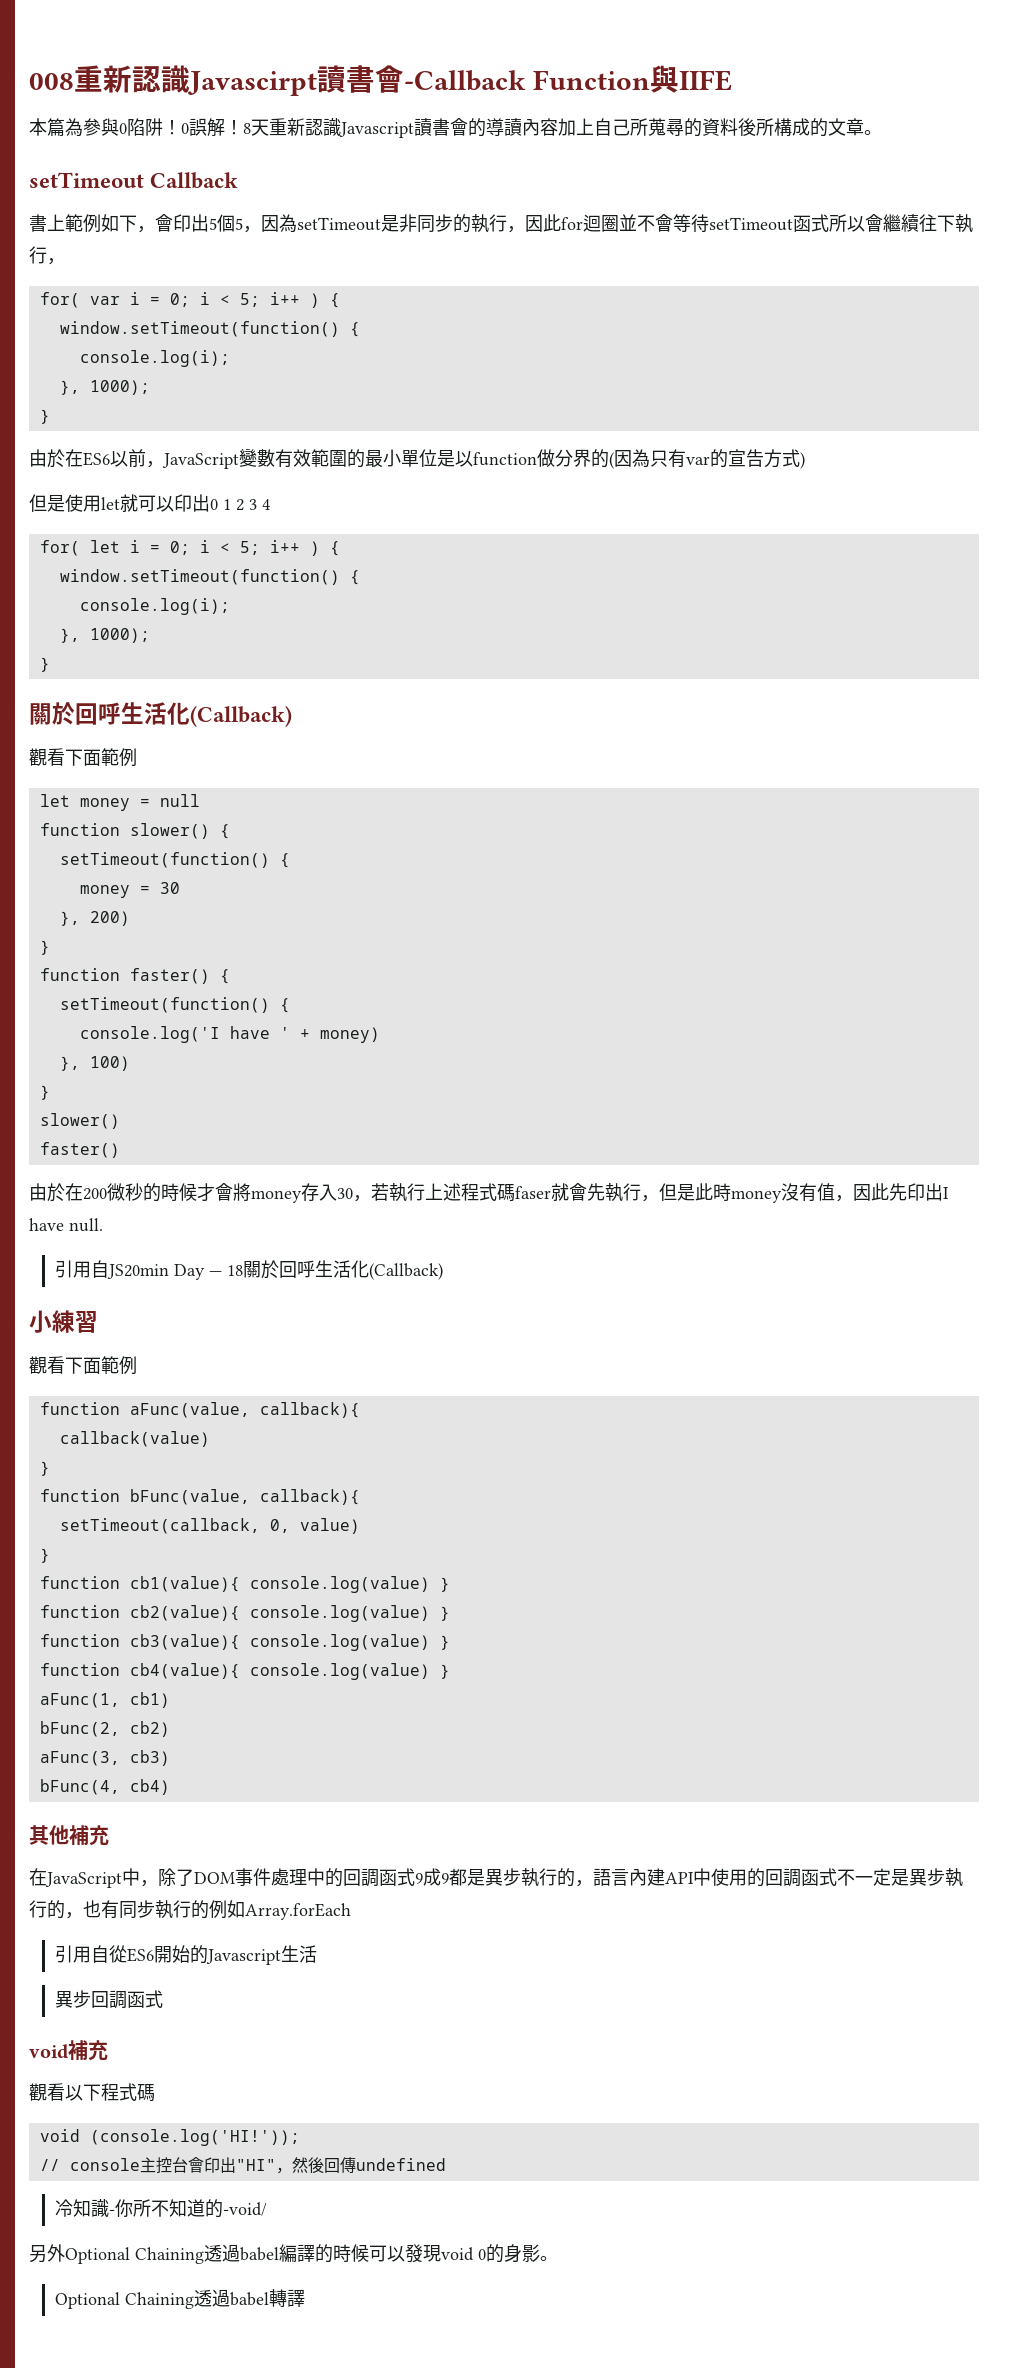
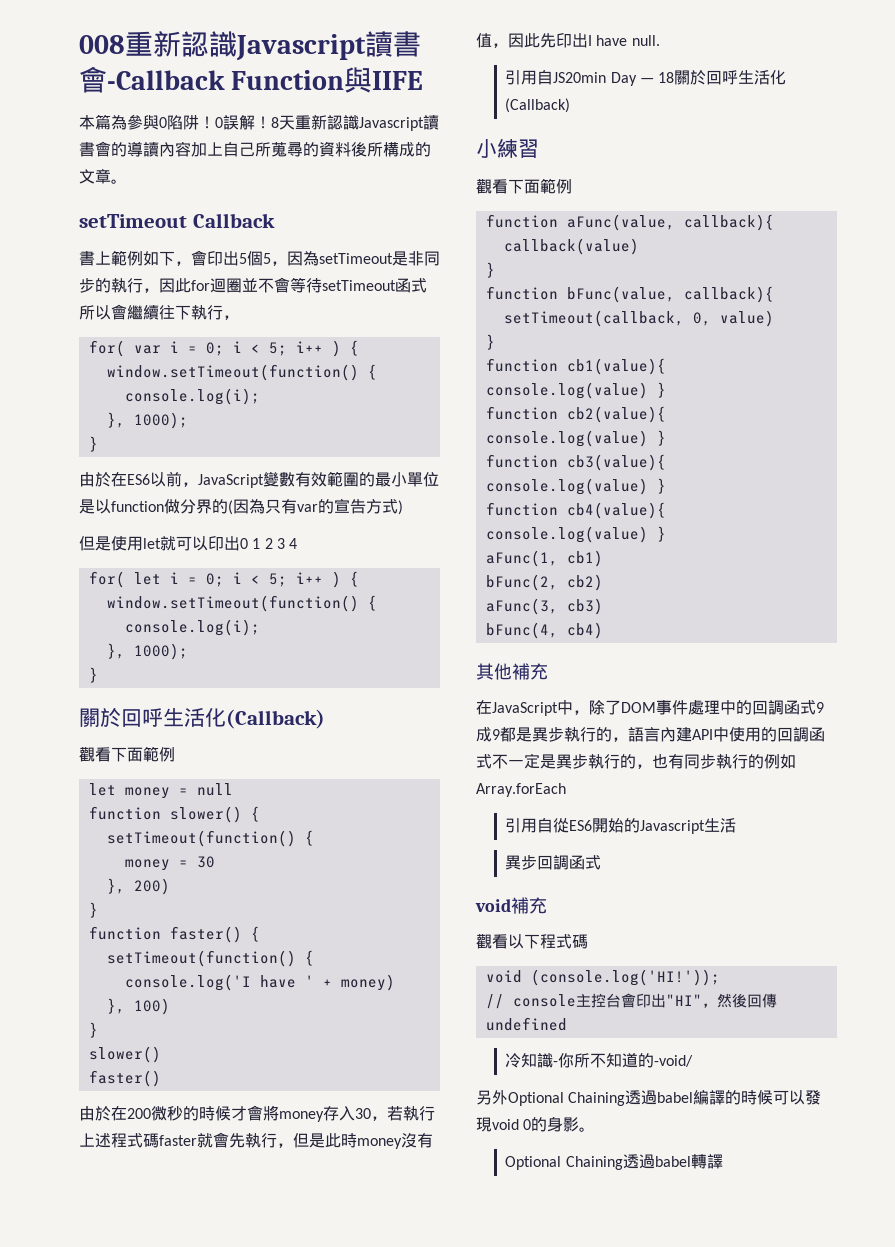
- 008重新認識Javascirpt讀書會-Callback Function與IIFE
+ 008重新認識Javascript讀書會-Callback Function與IIFE
- 由於在200微秒的時候才會將money存入30，若執行上述程式碼faser就會先執行，但是此時money沒有值，因此先印出I have null.
+ 由於在200微秒的時候才會將money存入30，若執行上述程式碼faster就會先執行，但是此時money沒有值，因此先印出I have null.

